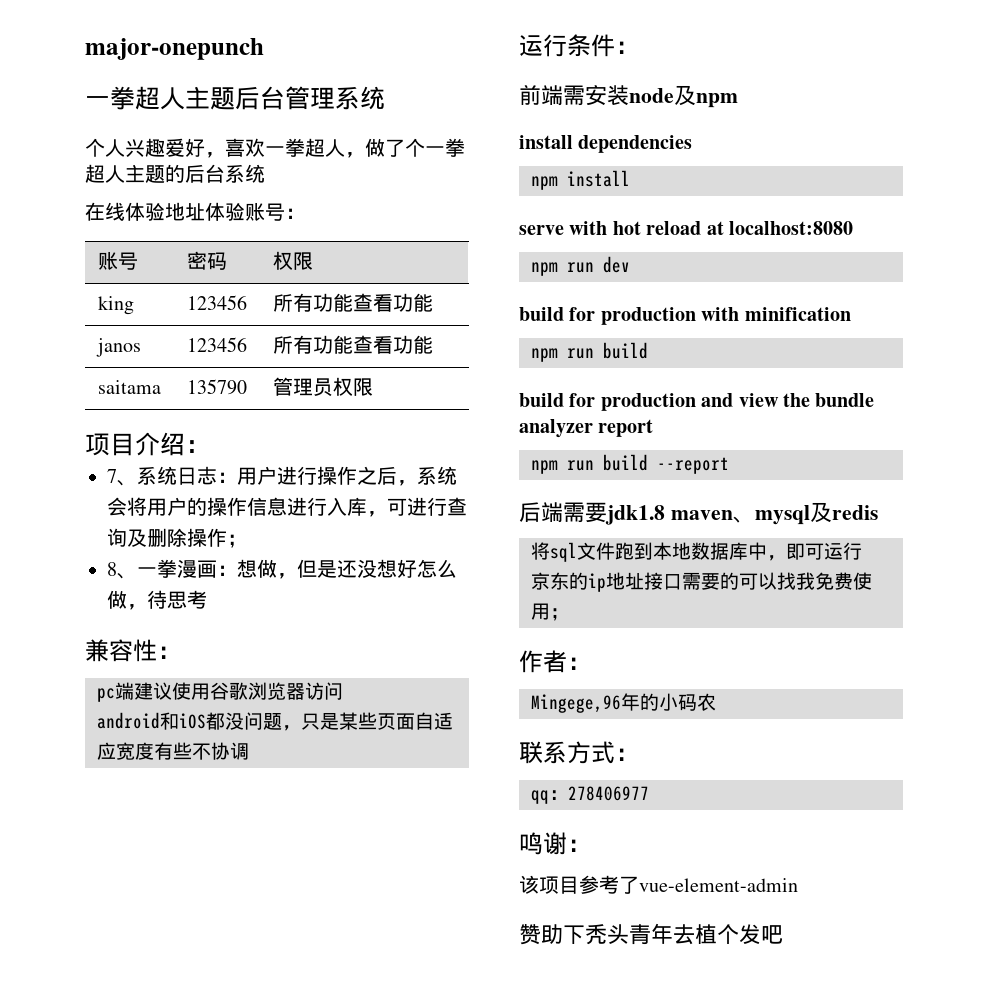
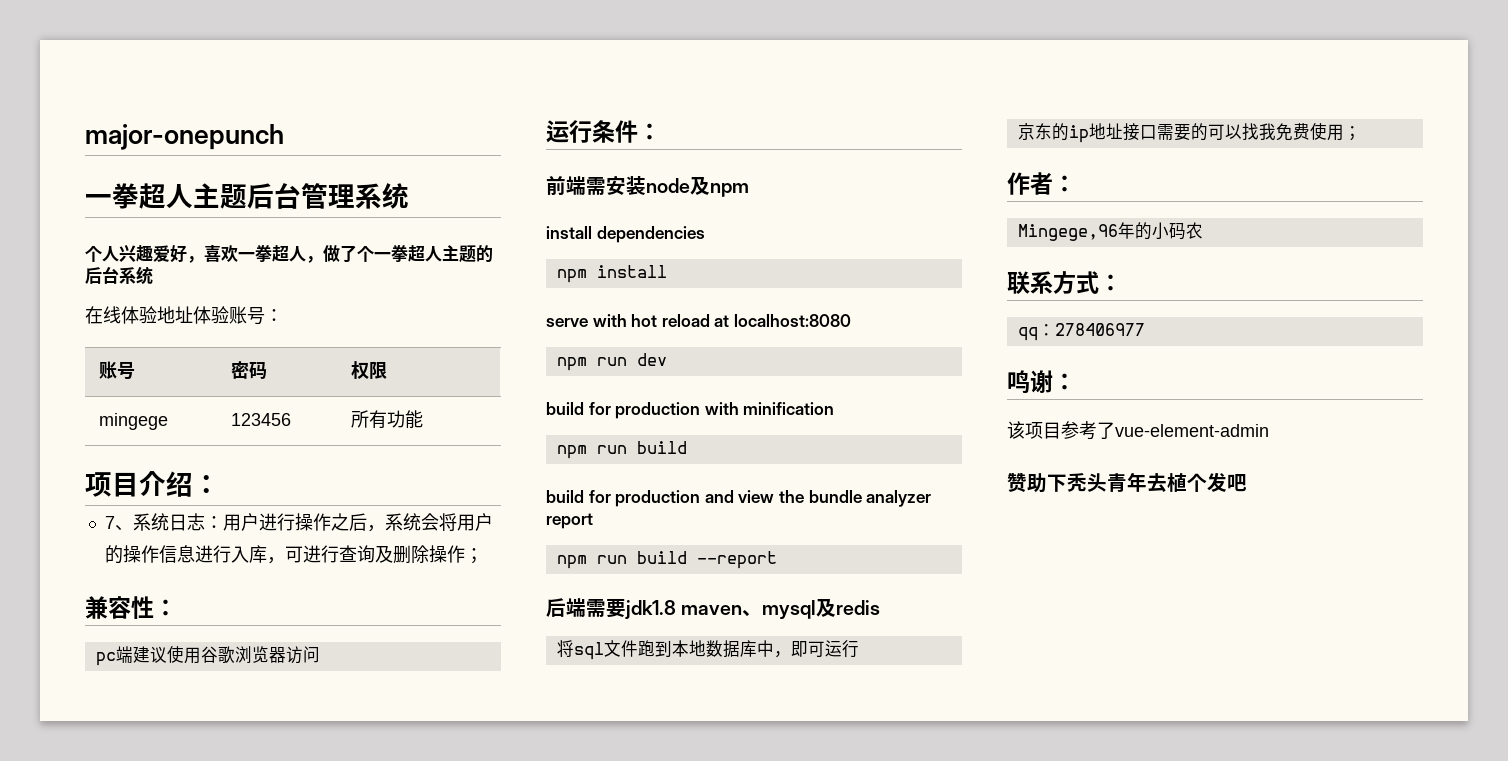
- king | 123456 | 所有功能查看功能
- janos | 123456 | 所有功能查看功能
- saitama | 135790 | 管理员权限
+ mingege | 123456 | 所有功能
- 8、一拳漫画：想做，但是还没想好怎么做，待思考
- android和iOS都没问题，只是某些页面自适应宽度有些不协调

